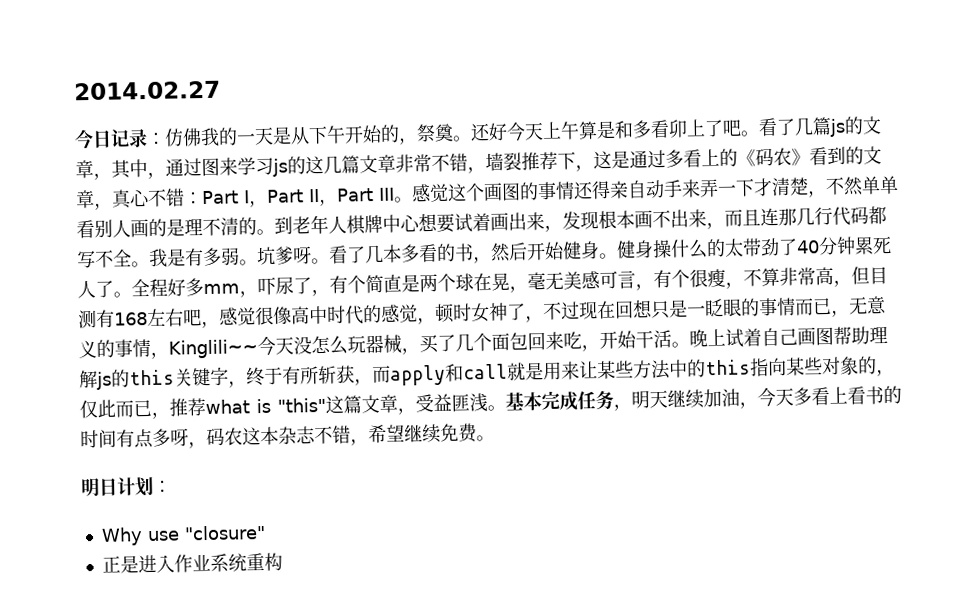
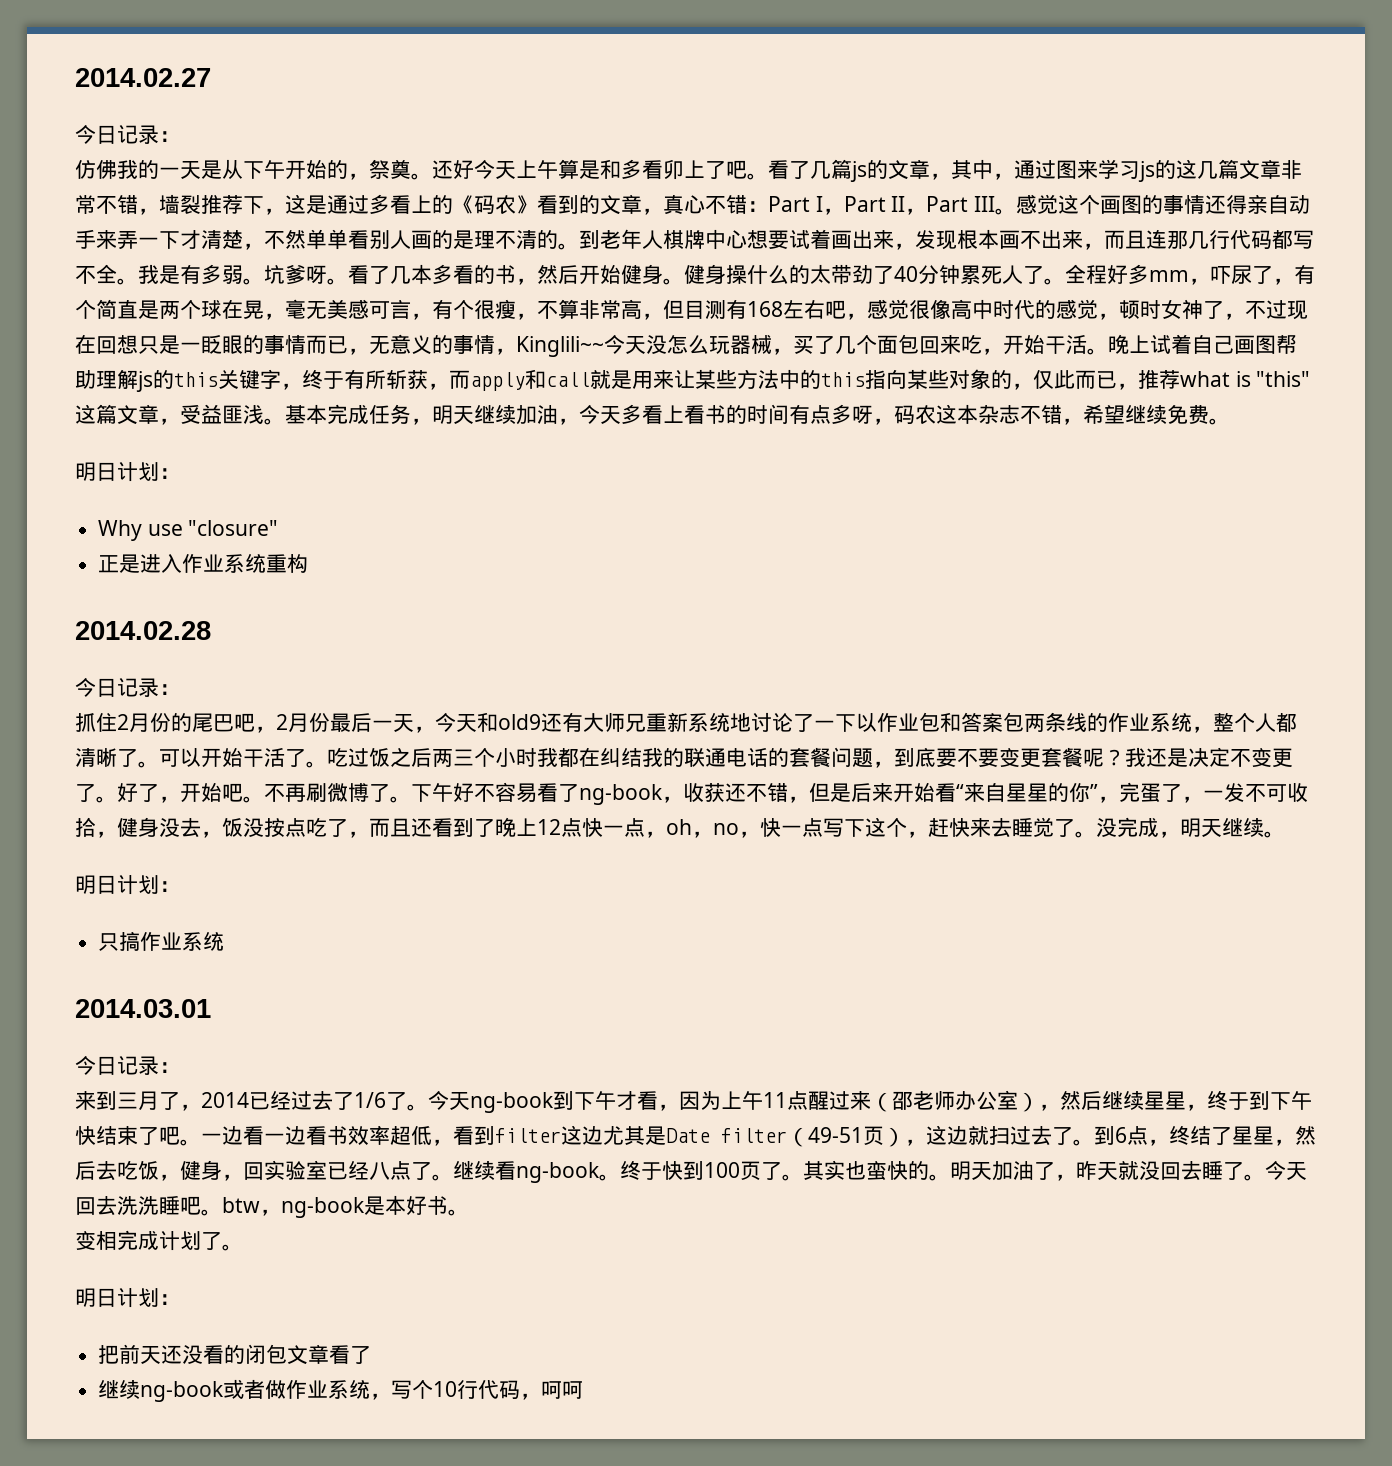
  2014.02.27
- 今日记录：仿佛我的一天是从下午开始的，祭奠。
+ 今日记录：
+ 仿佛我的一天是从下午开始的，祭奠。
+ 2014.02.28
+ 今日记录：
+ 抓住2月份的尾巴吧，2月份最后一天，今天和old9还有大师兄重新系统地讨论了一下以作业包和答案包两条线的作业系统，整个人都清晰了。可以开始干活了。吃过饭之后两三个小时我都在纠结我的联通电话的套餐问题，到底要不要变更套餐呢？我还是决定不变更了。好了，开始吧。不再刷微博了。下午好不容易看了ng-book，收获还不错，但是后来开始看“来自星星的你”，完蛋了，一发不可收拾，健身没去，饭没按点吃了，而且还看到了晚上12点快一点，oh，no，快一点写下这个，赶快来去睡觉了。没完成，明天继续。
+ 明日计划：
+ 只搞作业系统
+ 2014.03.01
+ 今日记录：
+ 来到三月了，2014已经过去了1/6了。今天ng-book到下午才看，因为上午11点醒过来（邵老师办公室），然后继续星星，终于到下午快结束了吧。一边看一边看书效率超低，看到filter这边尤其是Date filter（49-51页），这边就扫过去了。到6点，终结了星星，然后去吃饭，健身，回实验室已经八点了。继续看ng-book。终于快到100页了。其实也蛮快的。明天加油了，昨天就没回去睡了。今天回去洗洗睡吧。btw，ng-book是本好书。
+ 变相完成计划了。
+ 明日计划：
+ 把前天还没看的闭包文章看了
+ 继续ng-book或者做作业系统，写个10行代码，呵呵

